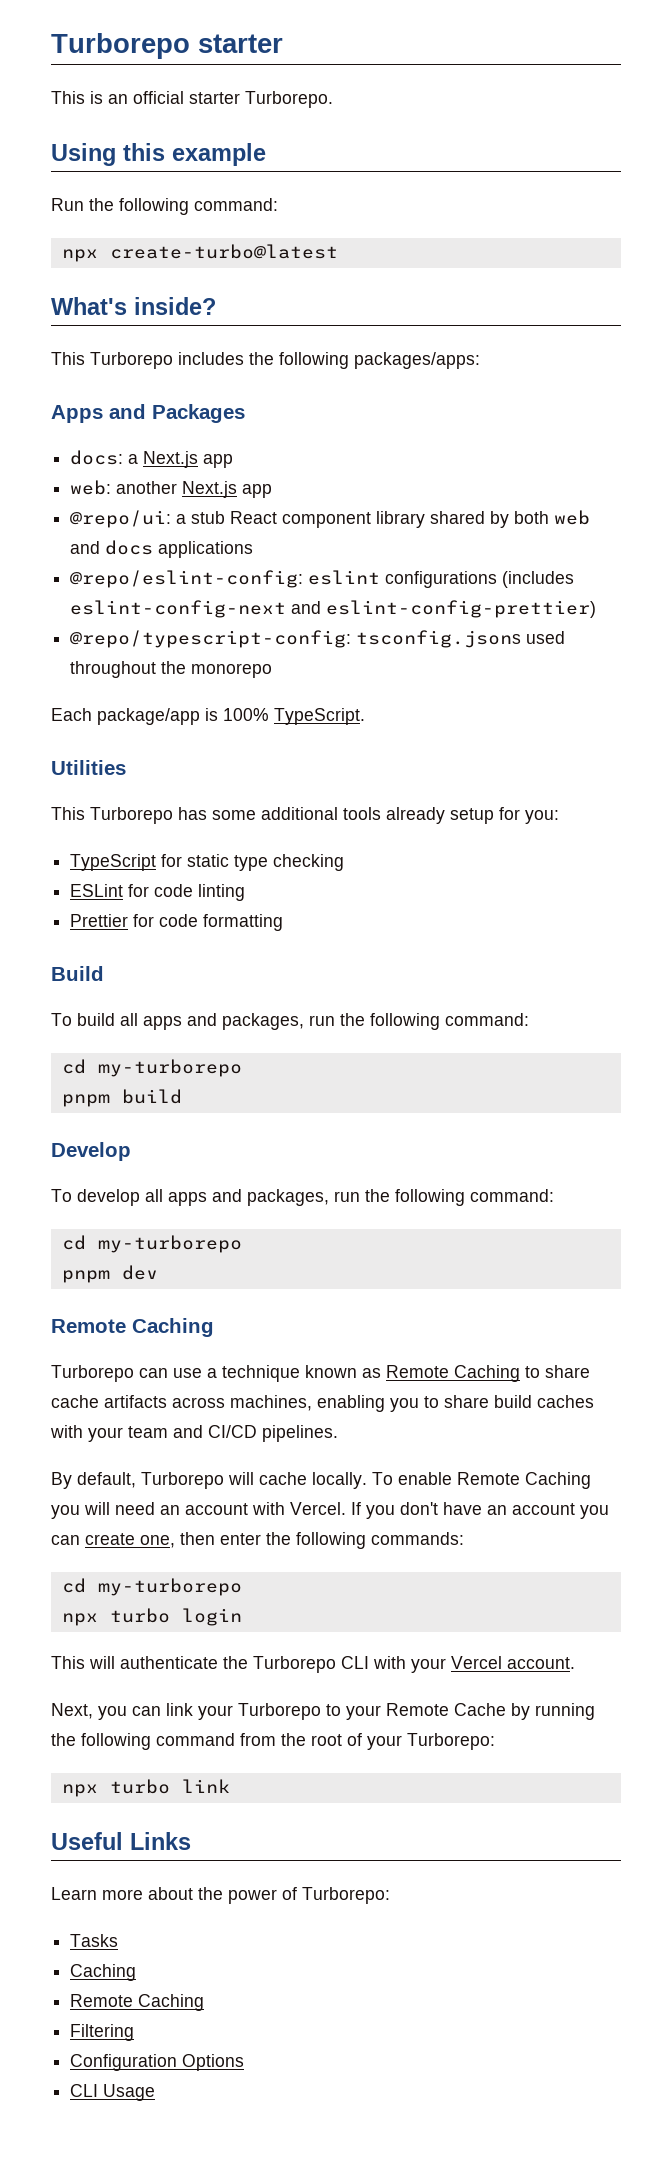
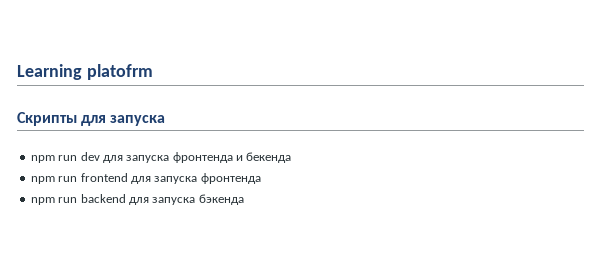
- Turborepo starter
- This is an official starter Turborepo.
- Using this example
- Run the following command:
- npx create-turbo@latest
- What's inside?
- This Turborepo includes the following packages/apps:
- Apps and Packages
- docs: a Next.js app
- web: another Next.js app
- @repo/ui: a stub React component library shared by both web and docs applications
- @repo/eslint-config: eslint configurations (includes eslint-config-next and eslint-config-prettier)
- @repo/typescript-config: tsconfig.jsons used throughout the monorepo
- Each package/app is 100% TypeScript.
- Utilities
- This Turborepo has some additional tools already setup for you:
- TypeScript for static type checking
- ESLint for code linting
- Prettier for code formatting
- Build
- To build all apps and packages, run the following command:
- cd my-turborepo
- pnpm build
- Develop
- To develop all apps and packages, run the following command:
- cd my-turborepo
- pnpm dev
- Remote Caching
- Turborepo can use a technique known as Remote Caching to share cache artifacts across machines, enabling you to share build caches with your team and CI/CD pipelines.
- By default, Turborepo will cache locally. To enable Remote Caching you will need an account with Vercel. If you don't have an account you can create one, then enter the following commands:
- cd my-turborepo
- npx turbo login
- This will authenticate the Turborepo CLI with your Vercel account.
- Next, you can link your Turborepo to your Remote Cache by running the following command from the root of your Turborepo:
- npx turbo link
- Useful Links
- Learn more about the power of Turborepo:
- Tasks
- Caching
- Remote Caching
- Filtering
- Configuration Options
- CLI Usage
+ Learning platofrm
+ Скрипты для запуска
+ npm run dev для запуска фронтенда и бекенда
+ npm run frontend для запуска фронтенда
+ npm run backend для запуска бэкенда

